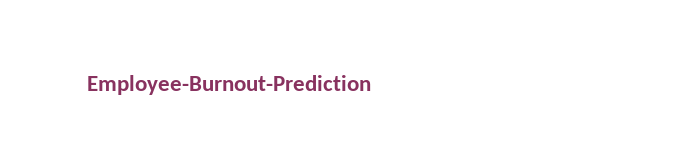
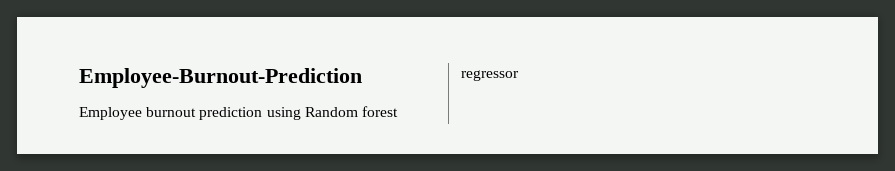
+ Employee burnout prediction using Random forest regressor

